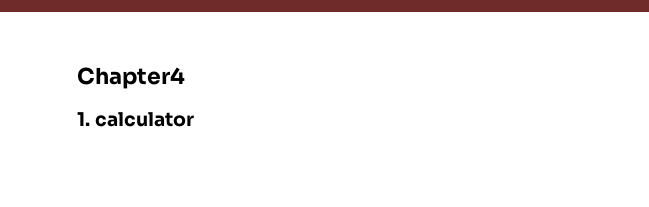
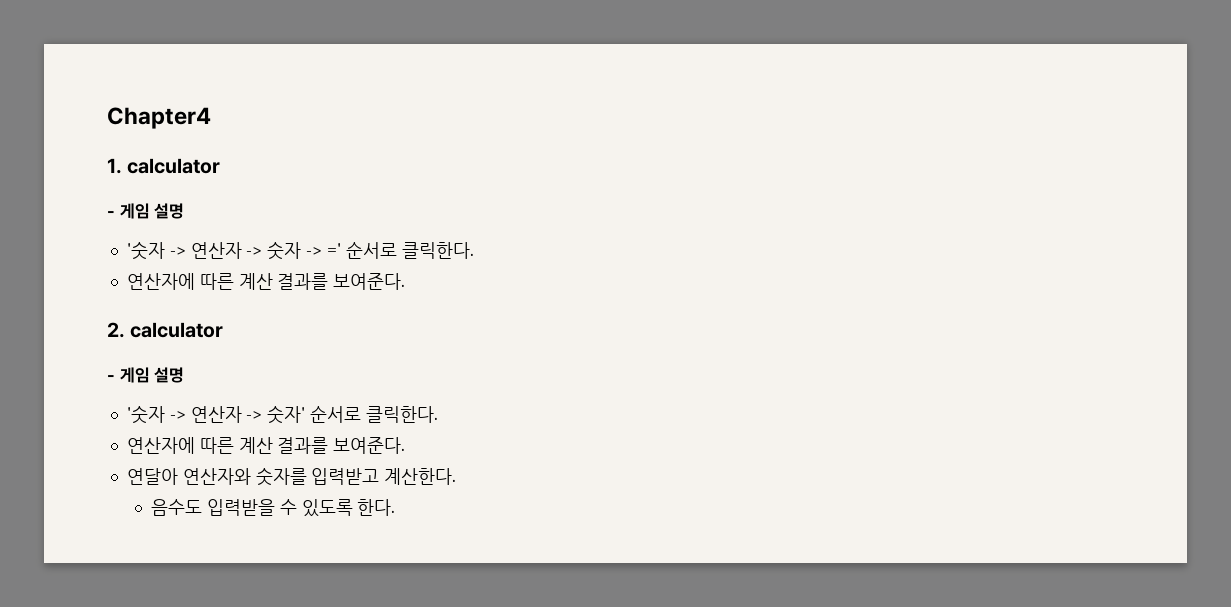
  1. calculator
+ - 게임 설명
+ '숫자 -> 연산자 -> 숫자 -> =' 순서로 클릭한다.
+ 연산자에 따른 계산 결과를 보여준다.
+ 2. calculator
+ - 게임 설명
+ '숫자 -> 연산자 -> 숫자' 순서로 클릭한다.
+ 연산자에 따른 계산 결과를 보여준다.
+ 연달아 연산자와 숫자를 입력받고 계산한다.
+ 음수도 입력받을 수 있도록 한다.

